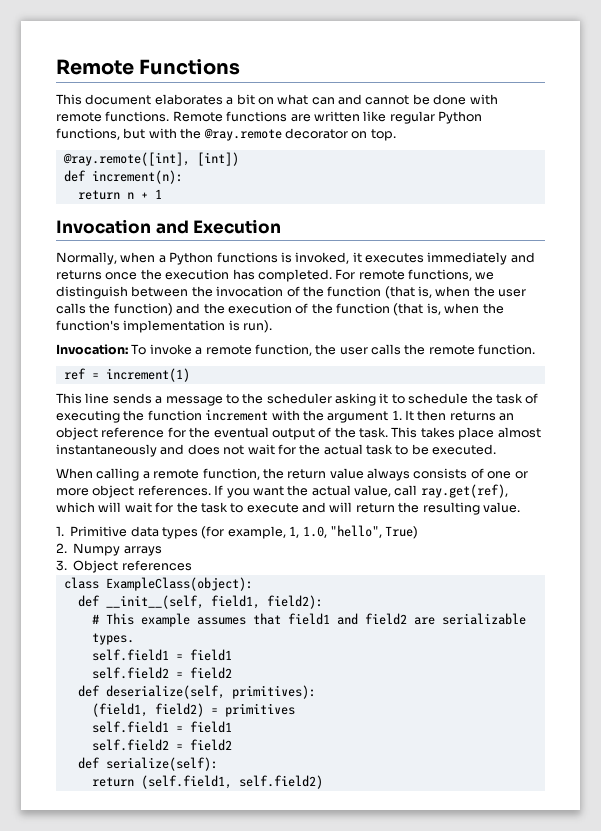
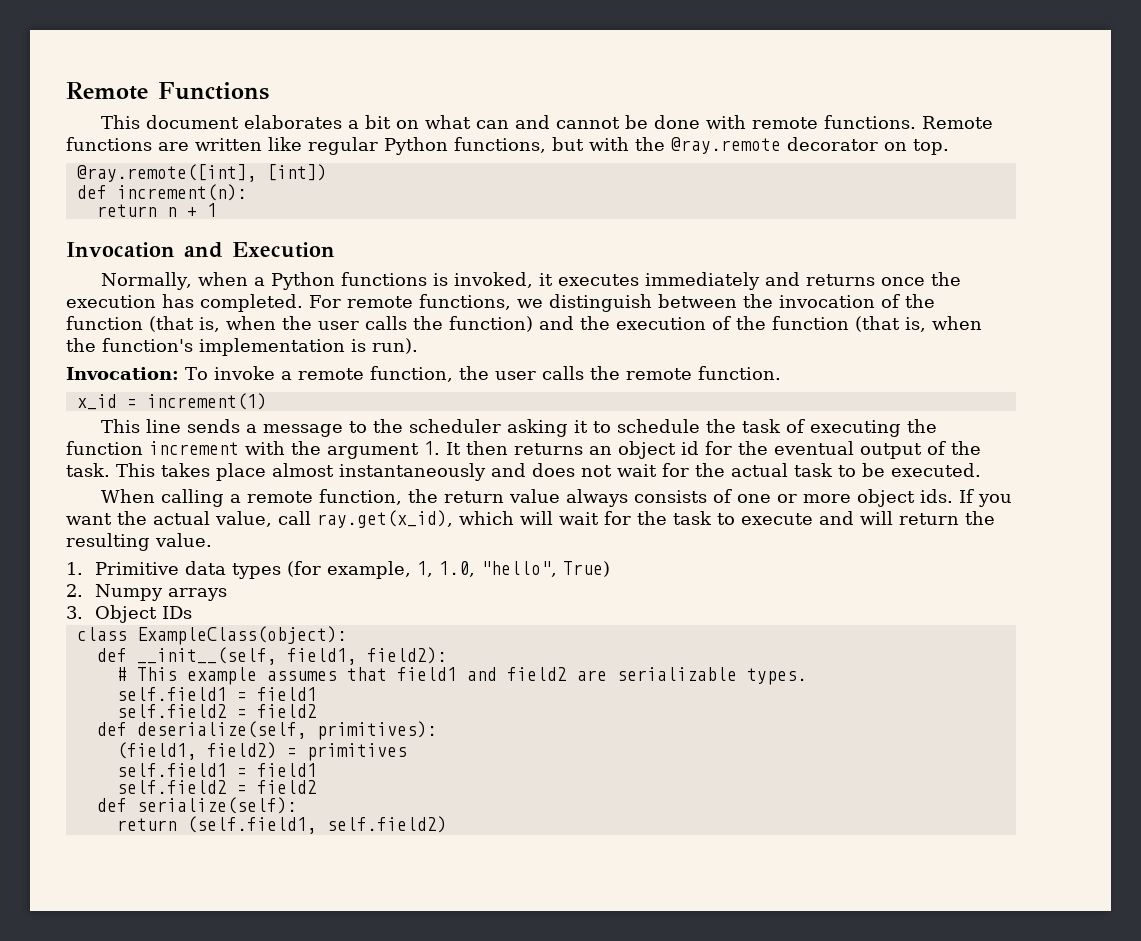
- ref = increment(1)
+ x_id = increment(1)
- This line sends a message to the scheduler asking it to schedule the task of executing the function increment with the argument 1. It then returns an object reference for the eventual output of the task.
+ This line sends a message to the scheduler asking it to schedule the task of executing the function increment with the argument 1. It then returns an object id for the eventual output of the task.
- When calling a remote function, the return value always consists of one or more object references.
+ When calling a remote function, the return value always consists of one or more object ids.
- If you want the actual value, call ray.get(ref), which will wait for the task to execute and will return the resulting value.
+ If you want the actual value, call ray.get(x_id), which will wait for the task to execute and will return the resulting value.
- 3. Object references
+ 3. Object IDs

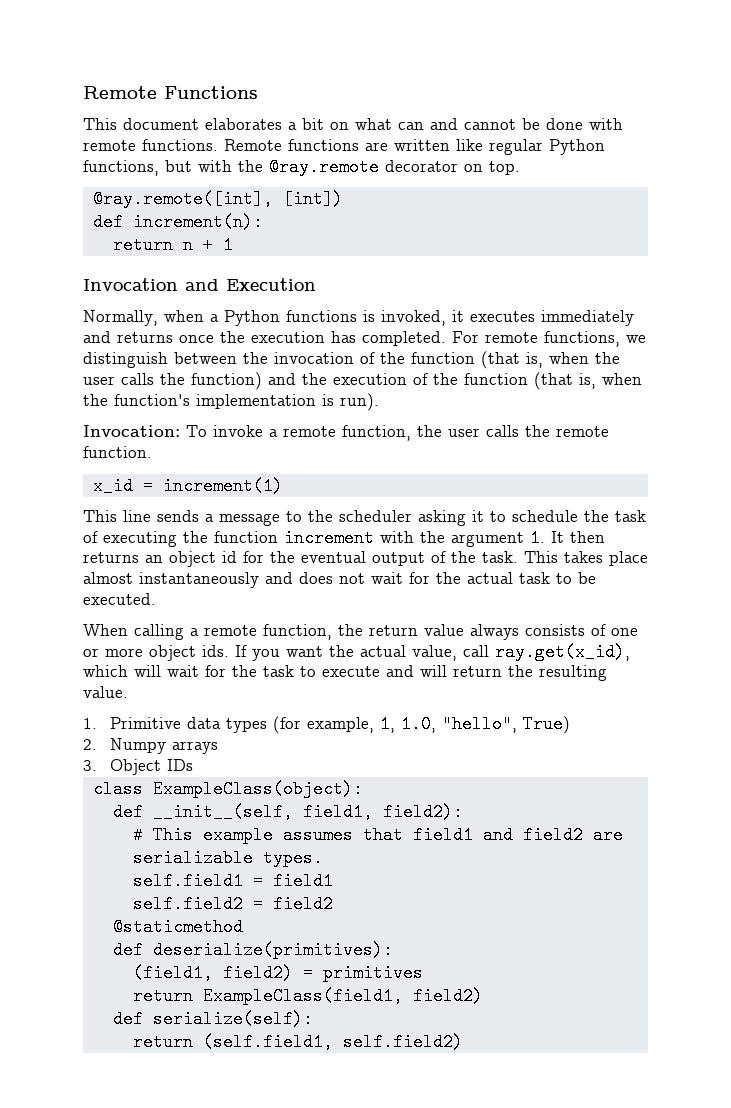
- def deserialize(self, primitives):
+ @staticmethod
+ def deserialize(primitives):
  (field1, field2) = primitives
- self.field1 = field1
- self.field2 = field2
+ return ExampleClass(field1, field2)

